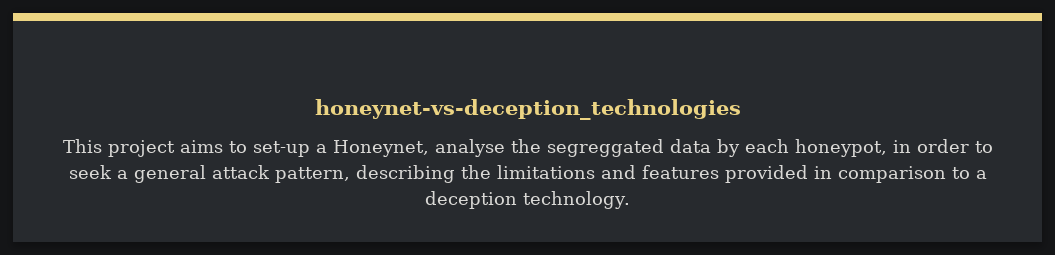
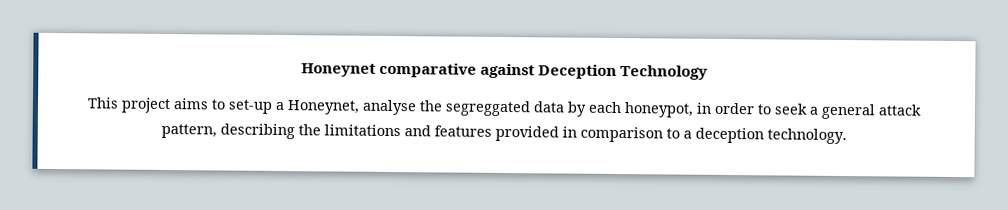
- honeynet-vs-deception_technologies
+ Honeynet comparative against Deception Technology

